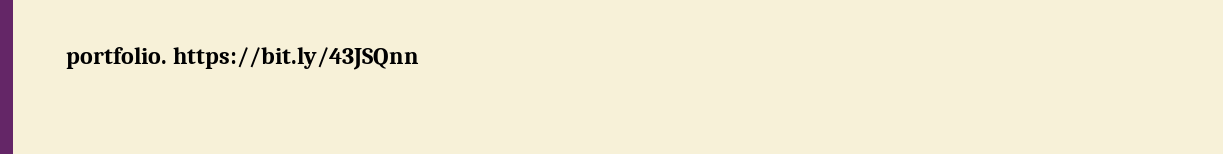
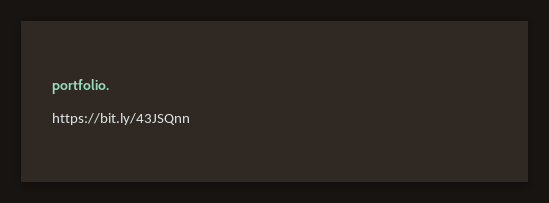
- portfolio. https://bit.ly/43JSQnn
+ portfolio.
+ https://bit.ly/43JSQnn

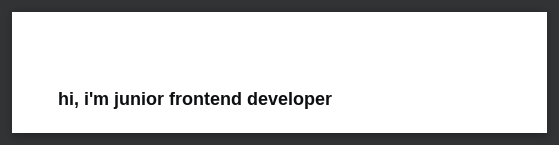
- portfolio.
- https://bit.ly/43JSQnn
+ hi, i'm junior frontend developer

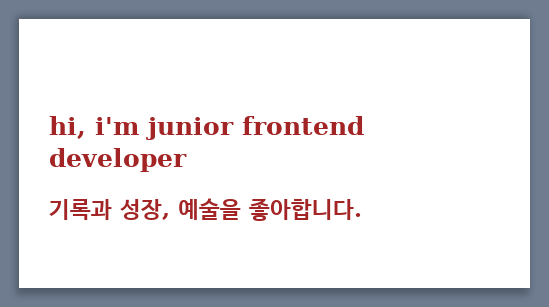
+ 기록과 성장, 예술을 좋아합니다.

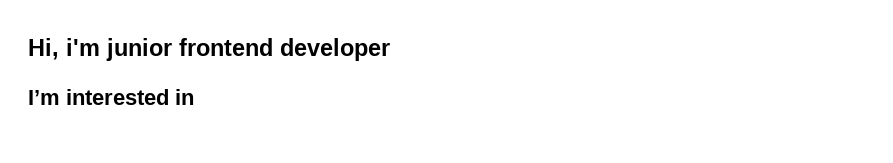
- hi, i'm junior frontend developer
+ Hi, i'm junior frontend developer
- 기록과 성장, 예술을 좋아합니다.
+ I’m interested in

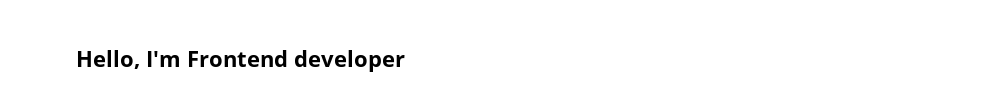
- Hi, i'm junior frontend developer
- I’m interested in
+ Hello, I'm Frontend developer

